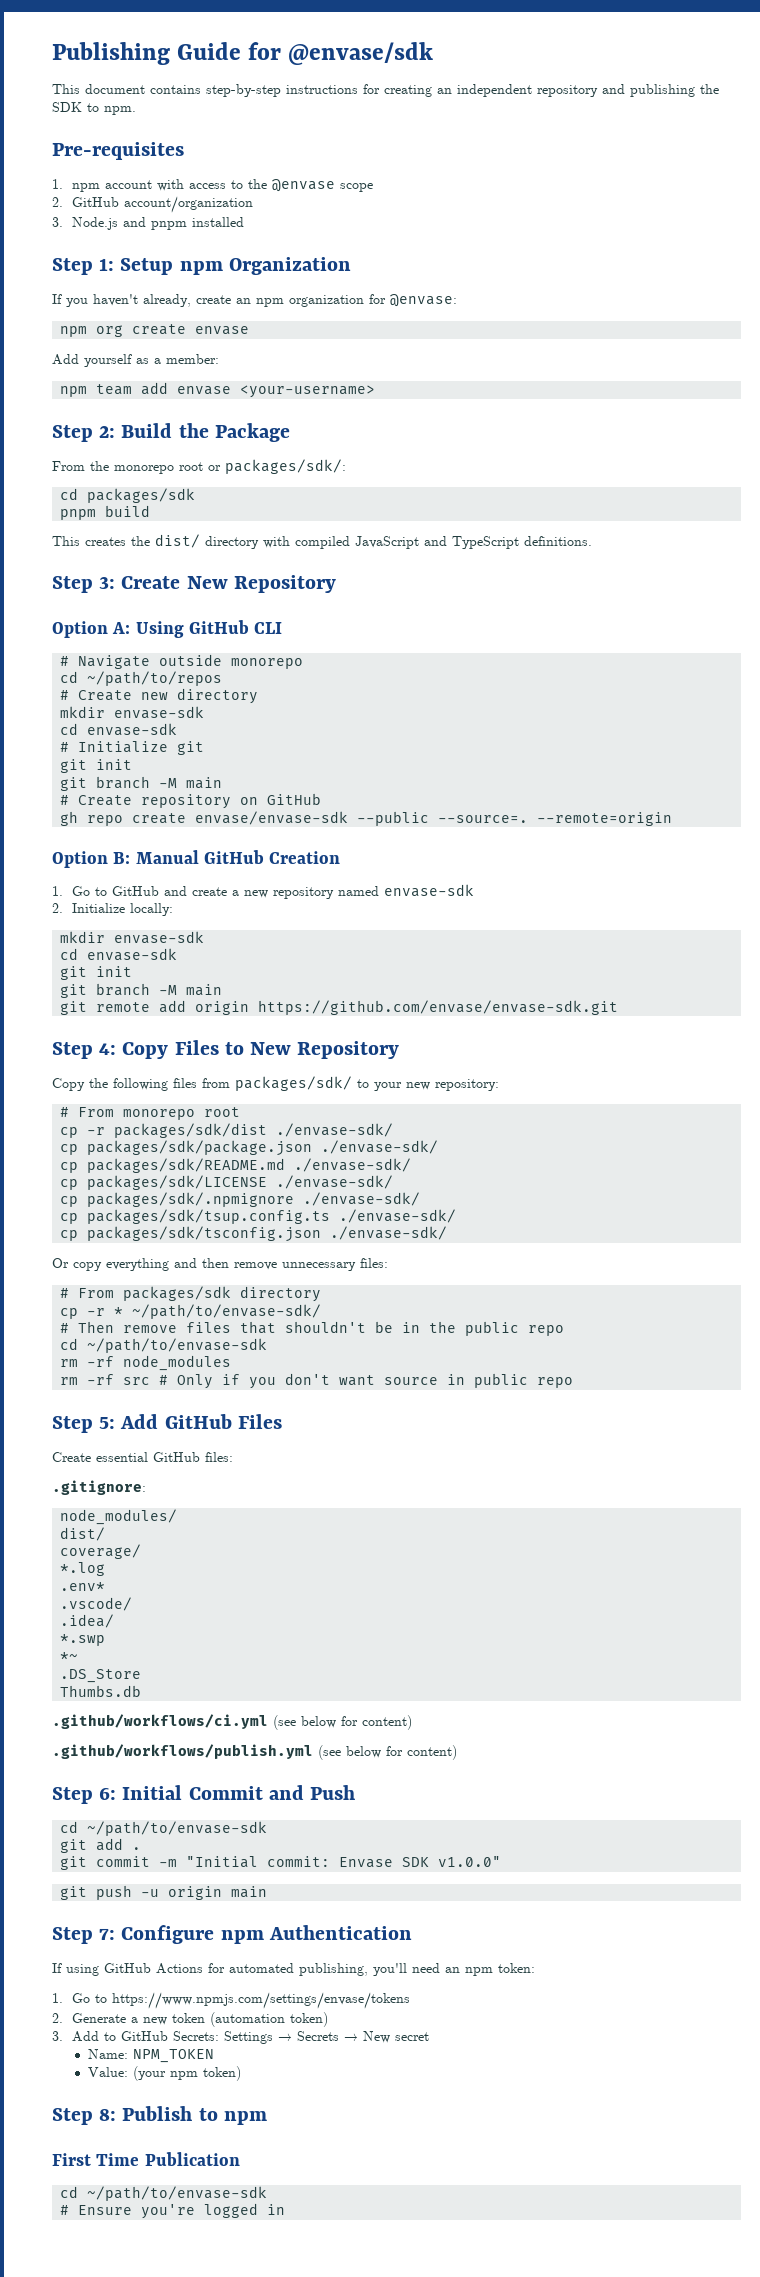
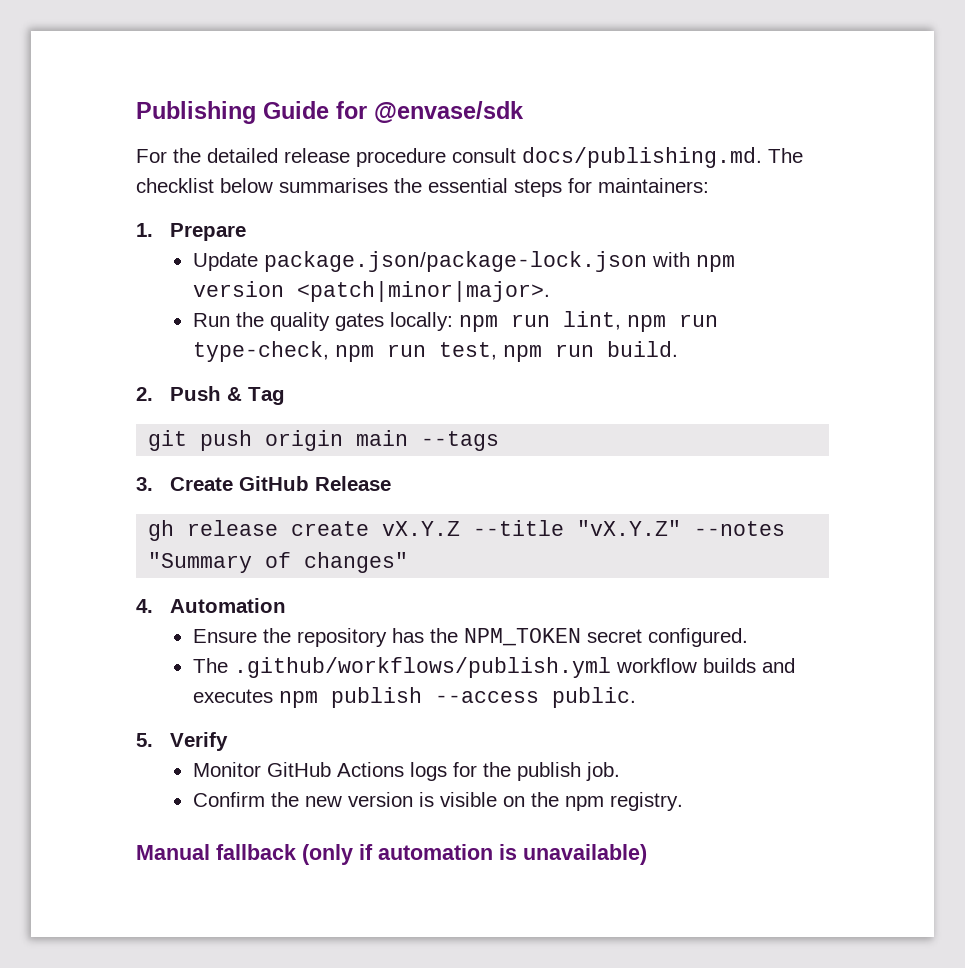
- This document contains step-by-step instructions for creating an independent repository and publishing the SDK to npm.
- Pre-requisites
- 1. npm account with access to the @envase scope
- 2. GitHub account/organization
- 3. Node.js and pnpm installed
- Step 1: Setup npm Organization
- If you haven't already, create an npm organization for @envase:
- npm org create envase
- Add yourself as a member:
- npm team add envase <your-username>
- Step 2: Build the Package
- From the monorepo root or packages/sdk/:
- cd packages/sdk
- pnpm build
- This creates the dist/ directory with compiled JavaScript and TypeScript definitions.
- Step 3: Create New Repository
- Option A: Using GitHub CLI
- # Navigate outside monorepo
- cd ~/path/to/repos
- # Create new directory
- mkdir envase-sdk
- cd envase-sdk
- # Initialize git
- git init
- git branch -M main
- # Create repository on GitHub
- gh repo create envase/envase-sdk --public --source=. --remote=origin
- Option B: Manual GitHub Creation
- 1. Go to GitHub and create a new repository named envase-sdk
- 2. Initialize locally:
- mkdir envase-sdk
- cd envase-sdk
- git init
- git branch -M main
- git remote add origin https://github.com/envase/envase-sdk.git
- Step 4: Copy Files to New Repository
- Copy the following files from packages/sdk/ to your new repository:
- # From monorepo root
- cp -r packages/sdk/dist ./envase-sdk/
- cp packages/sdk/package.json ./envase-sdk/
- cp packages/sdk/README.md ./envase-sdk/
- cp packages/sdk/LICENSE ./envase-sdk/
- cp packages/sdk/.npmignore ./envase-sdk/
- cp packages/sdk/tsup.config.ts ./envase-sdk/
- cp packages/sdk/tsconfig.json ./envase-sdk/
- Or copy everything and then remove unnecessary files:
- # From packages/sdk directory
- cp -r * ~/path/to/envase-sdk/
- # Then remove files that shouldn't be in the public repo
- cd ~/path/to/envase-sdk
- rm -rf node_modules
- rm -rf src # Only if you don't want source in public repo
- Step 5: Add GitHub Files
- Create essential GitHub files:
- .gitignore:
- node_modules/
- dist/
- coverage/
- *.log
- .env*
- .vscode/
- .idea/
- *.swp
- *~
- .DS_Store
- Thumbs.db
- .github/workflows/ci.yml (see below for content)
- .github/workflows/publish.yml (see below for content)
- Step 6: Initial Commit and Push
- cd ~/path/to/envase-sdk
- git add .
- git commit -m "Initial commit: Envase SDK v1.0.0"
+ For the detailed release procedure consult docs/publishing.md. The checklist below summarises the essential steps for maintainers:
+ 1. Prepare
+ Update package.json/package-lock.json with npm version <patch|minor|major>.
+ Run the quality gates locally: npm run lint, npm run type-check, npm run test, npm run build.
+ 2. Push & Tag
- git push -u origin main
- Step 7: Configure npm Authentication
- If using GitHub Actions for automated publishing, you'll need an npm token:
- 1. Go to https://www.npmjs.com/settings/envase/tokens
- 2. Generate a new token (automation token)
- 3. Add to GitHub Secrets: Settings → Secrets → New secret
- Name: NPM_TOKEN
- Value: (your npm token)
- Step 8: Publish to npm
- First Time Publication
- cd ~/path/to/envase-sdk
- # Ensure you're logged in
+ git push origin main --tags
+ 3. Create GitHub Release
+ gh release create vX.Y.Z --title "vX.Y.Z" --notes "Summary of changes"
+ 4. Automation
+ Ensure the repository has the NPM_TOKEN secret configured.
+ The .github/workflows/publish.yml workflow builds and executes npm publish --access public.
+ 5. Verify
+ Monitor GitHub Actions logs for the publish job.
+ Confirm the new version is visible on the npm registry.
+ Manual fallback (only if automation is unavailable)

